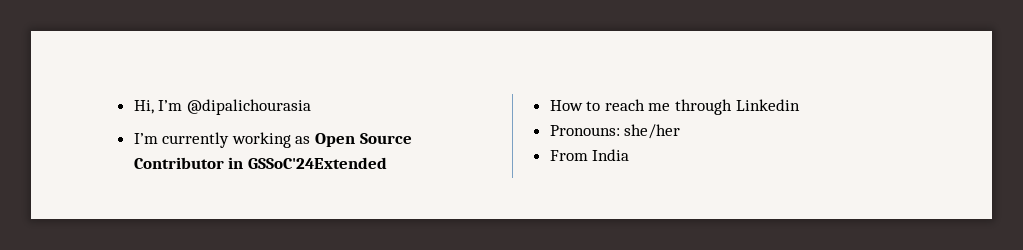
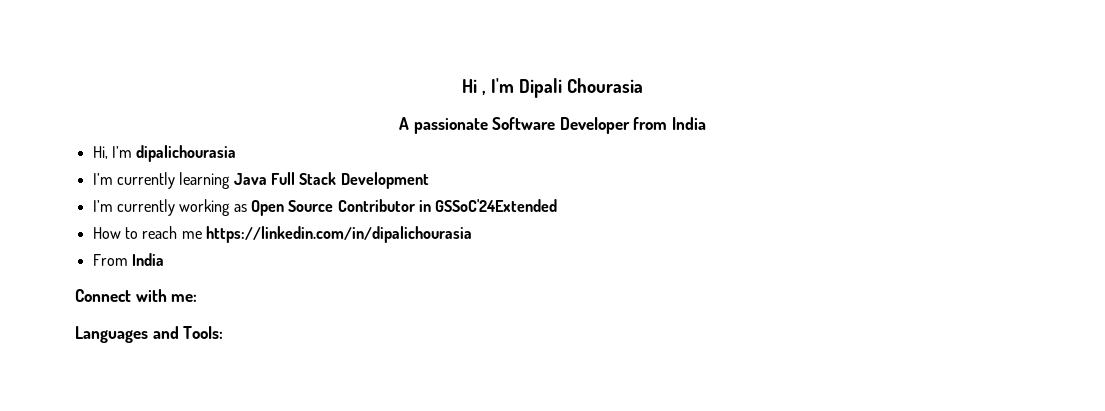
- Hi, I’m @dipalichourasia
+ Hi , I'm Dipali Chourasia
+ A passionate Software Developer from India
+ Hi, I’m dipalichourasia
+ I’m currently learning Java Full Stack Development
- How to reach me through Linkedin
- Pronouns: she/her
+ How to reach me https://linkedin.com/in/dipalichourasia
  From India
+ Connect with me:
+ Languages and Tools:

